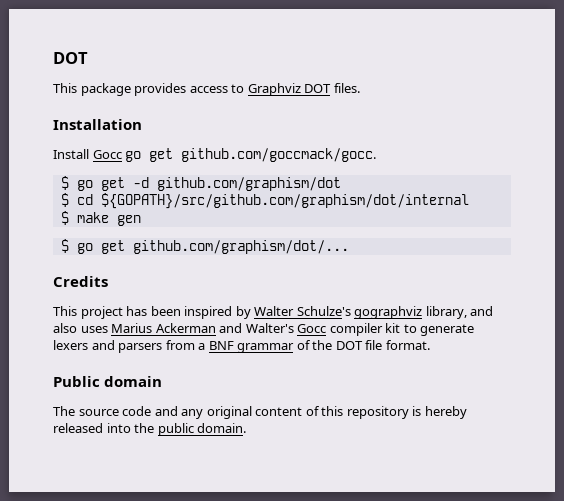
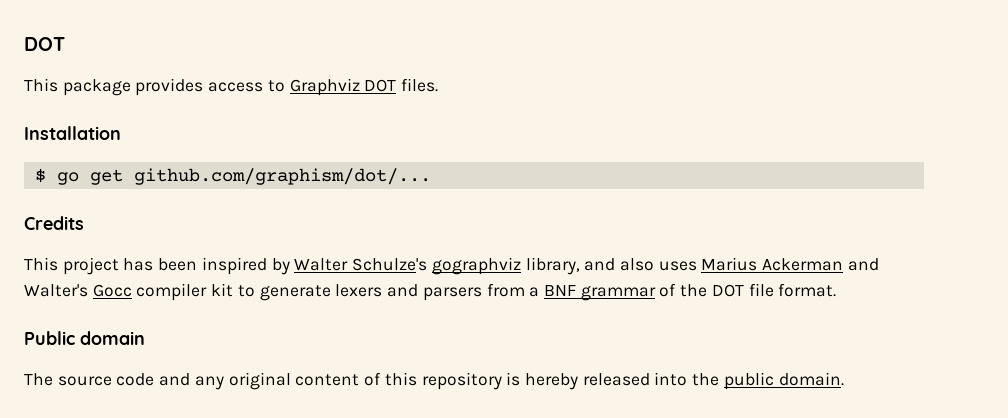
- Install Gocc go get github.com/goccmack/gocc.
- $ go get -d github.com/graphism/dot
- $ cd ${GOPATH}/src/github.com/graphism/dot/internal
- $ make gen

